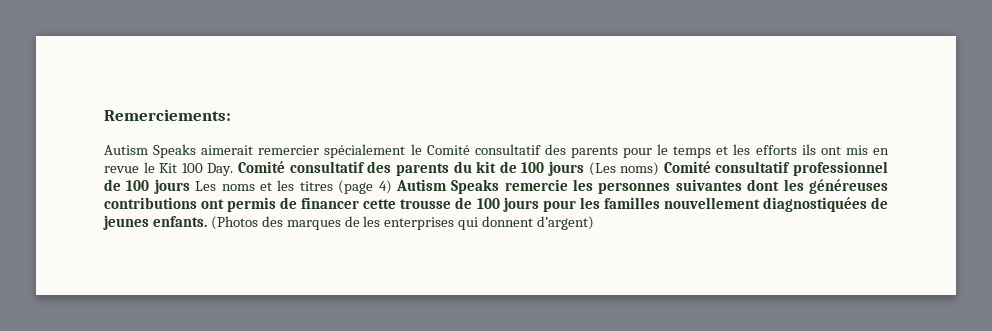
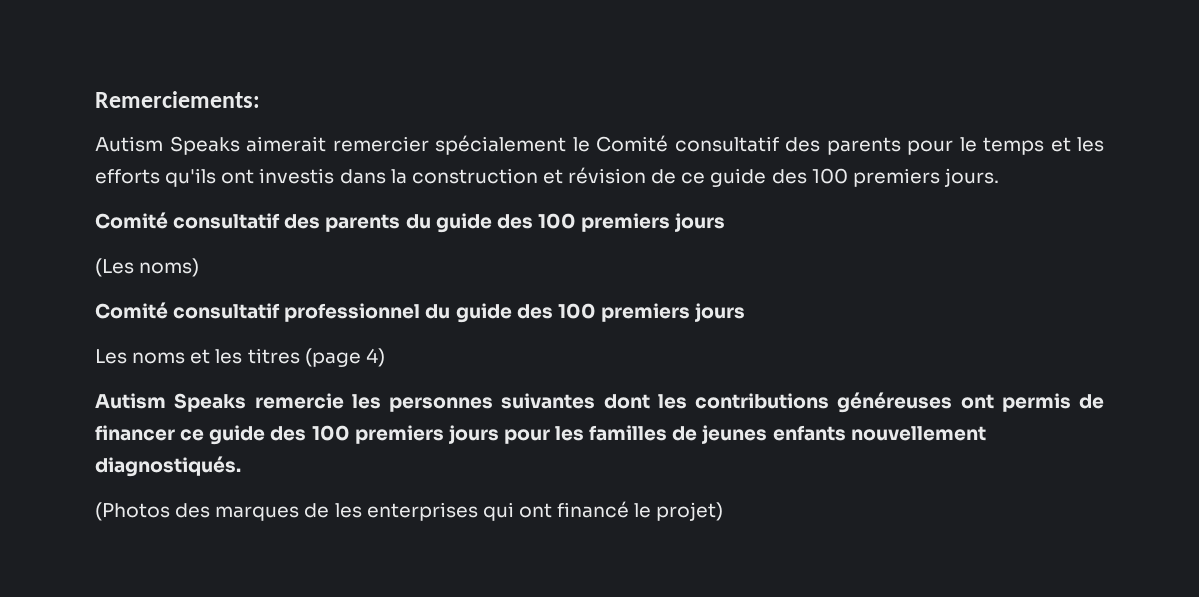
- Autism Speaks aimerait remercier spécialement le Comité consultatif des parents pour le temps et les efforts ils ont mis en revue le Kit 100 Day. Comité consultatif des parents du kit de 100 jours (Les noms) Comité consultatif professionnel de 100 jours Les noms et les titres (page 4) Autism Speaks remercie les personnes suivantes dont les généreuses contributions ont permis de financer cette trousse de 100 jours pour les familles nouvellement diagnostiquées de jeunes enfants. (Photos des marques de les enterprises qui donnent d’argent)
+ Autism Speaks aimerait remercier spécialement le Comité consultatif des parents pour le temps et les efforts qu'ils ont investis dans la construction et révision de ce guide des 100 premiers jours.
+ Comité consultatif des parents du guide des 100 premiers jours
+ (Les noms)
+ Comité consultatif professionnel du guide des 100 premiers jours
+ Les noms et les titres (page 4)
+ Autism Speaks remercie les personnes suivantes dont les contributions généreuses ont permis de financer ce guide des 100 premiers jours pour les familles de jeunes enfants nouvellement diagnostiqués.
+ (Photos des marques de les enterprises qui ont financé le projet)

